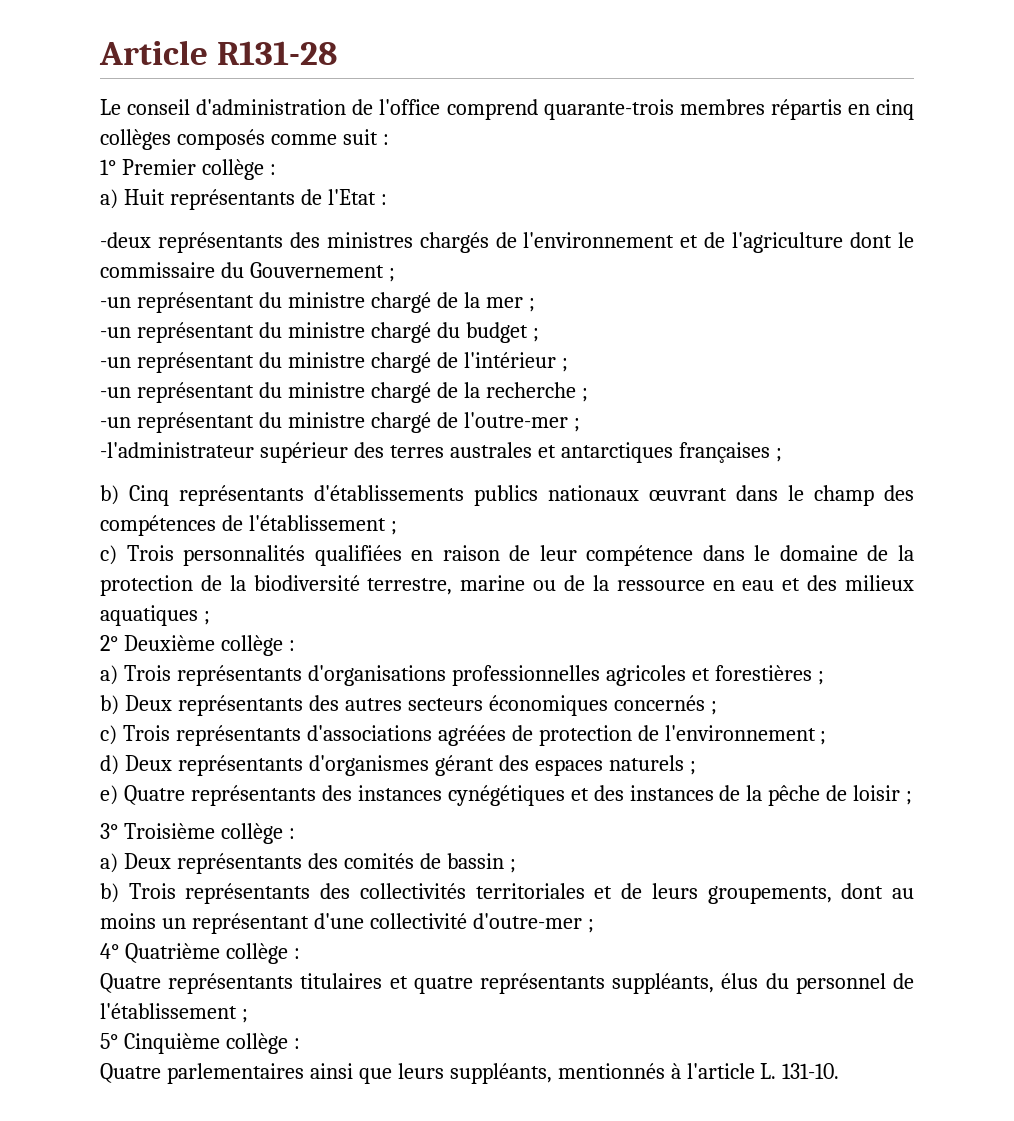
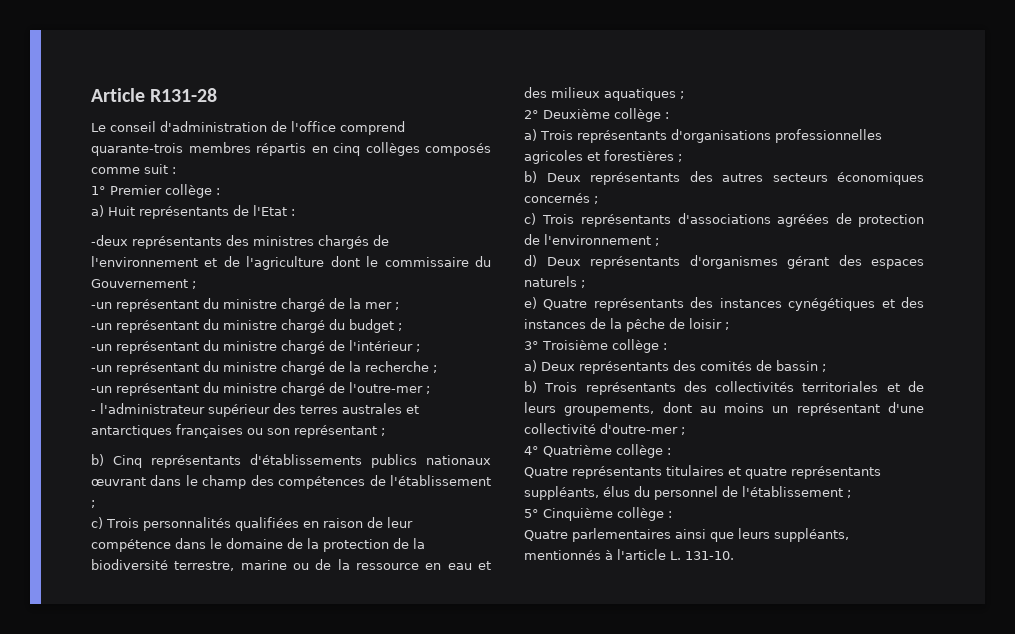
- -l'administrateur supérieur des terres australes et antarctiques françaises ;
+ - l'administrateur supérieur des terres australes et antarctiques françaises ou son représentant ;

